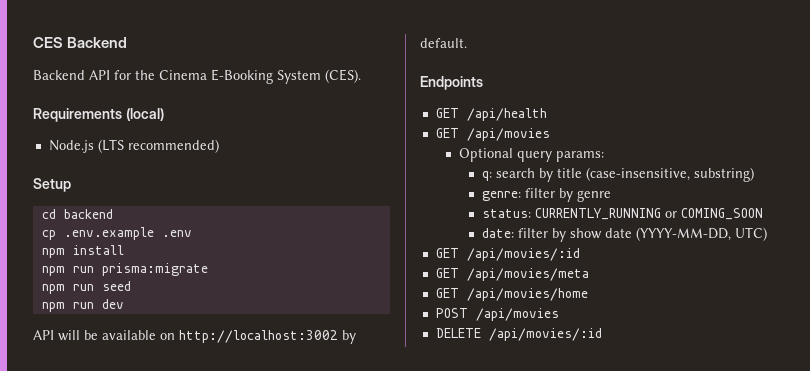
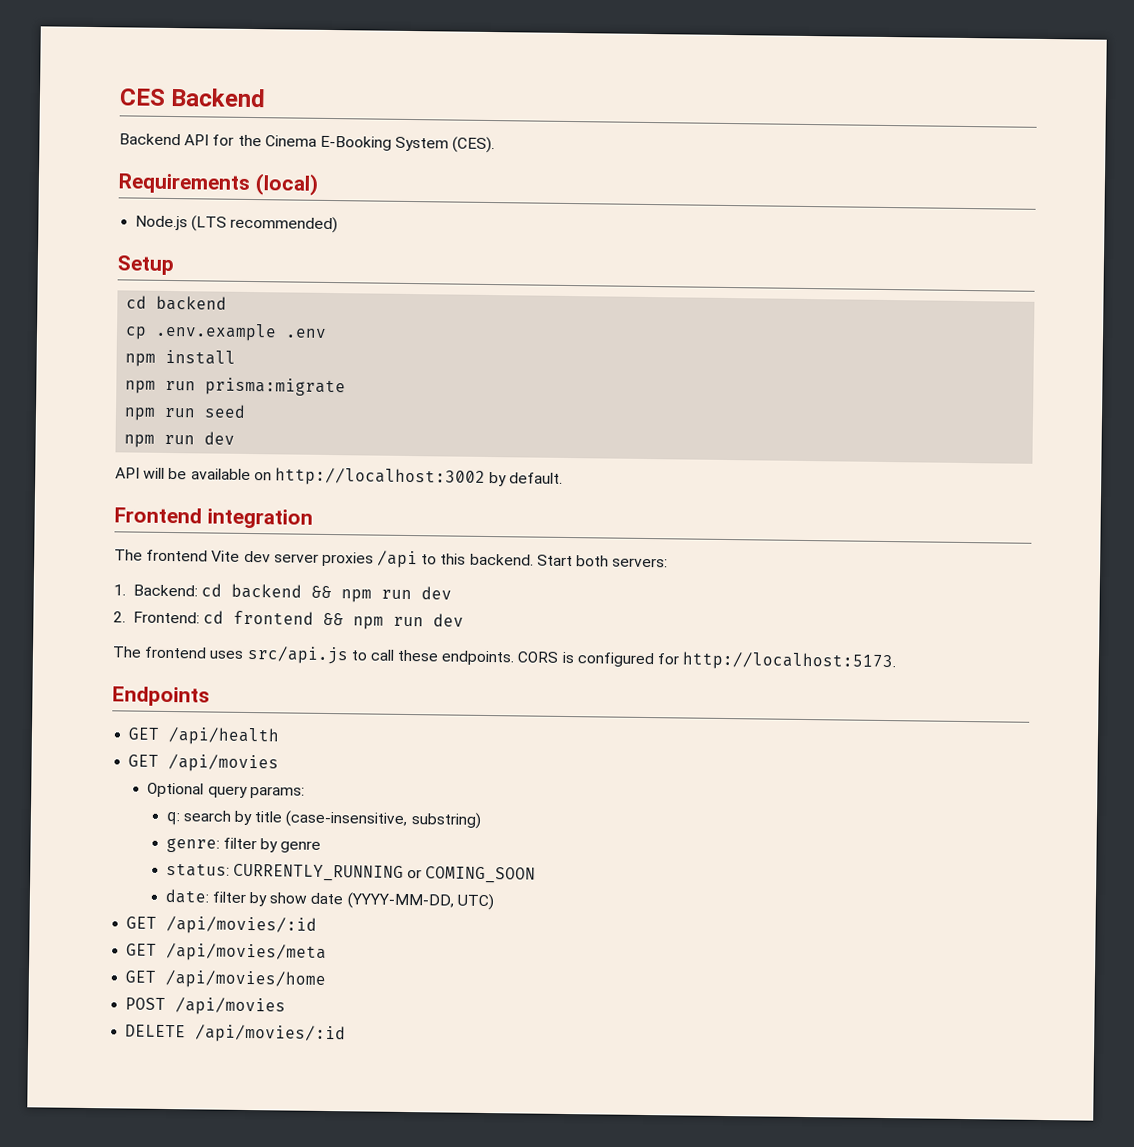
+ Frontend integration
+ The frontend Vite dev server proxies /api to this backend. Start both servers:
+ 1. Backend: cd backend && npm run dev
+ 2. Frontend: cd frontend && npm run dev
+ The frontend uses src/api.js to call these endpoints. CORS is configured for http://localhost:5173.

